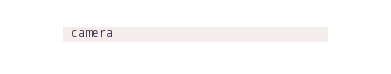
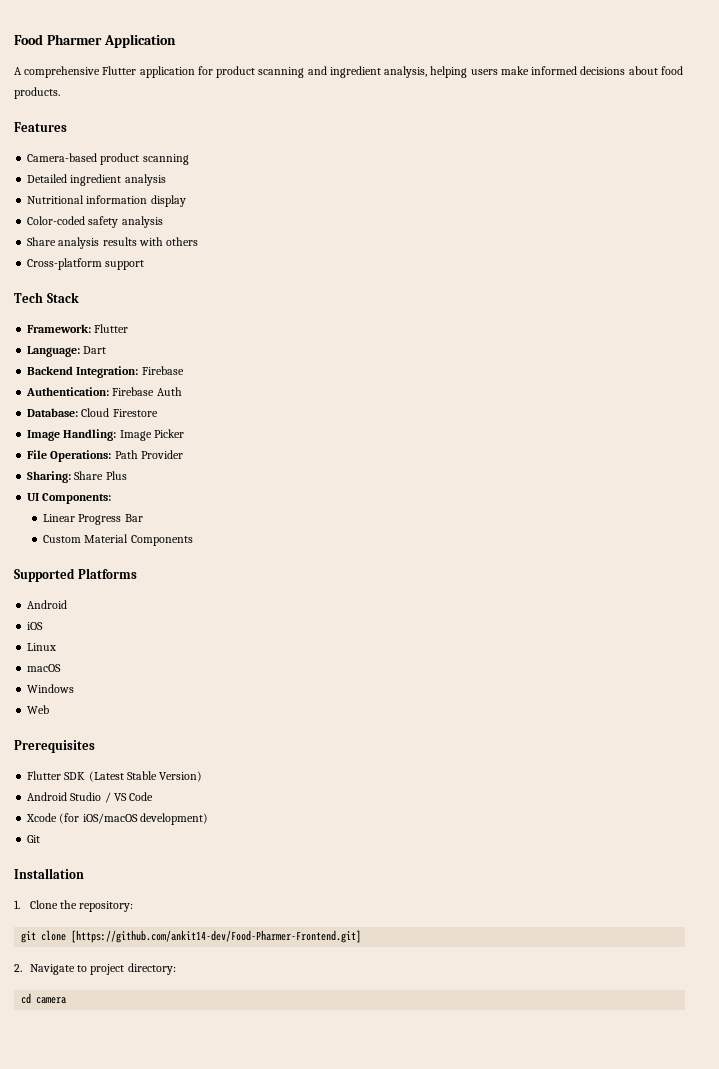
- camera
+ Food Pharmer Application
+ A comprehensive Flutter application for product scanning and ingredient analysis, helping users make informed decisions about food products.
+ Features
+ Camera-based product scanning
+ Detailed ingredient analysis
+ Nutritional information display
+ Color-coded safety analysis
+ Share analysis results with others
+ Cross-platform support
+ Tech Stack
+ Framework: Flutter
+ Language: Dart
+ Backend Integration: Firebase
+ Authentication: Firebase Auth
+ Database: Cloud Firestore
+ Image Handling: Image Picker
+ File Operations: Path Provider
+ Sharing: Share Plus
+ UI Components:
+ Linear Progress Bar
+ Custom Material Components
+ Supported Platforms
+ Android
+ iOS
+ Linux
+ macOS
+ Windows
+ Web
+ Prerequisites
+ Flutter SDK (Latest Stable Version)
+ Android Studio / VS Code
+ Xcode (for iOS/macOS development)
+ Git
+ Installation
+ 1. Clone the repository:
+ git clone [https://github.com/ankit14-dev/Food-Pharmer-Frontend.git]
+ 2. Navigate to project directory:
+ cd camera

